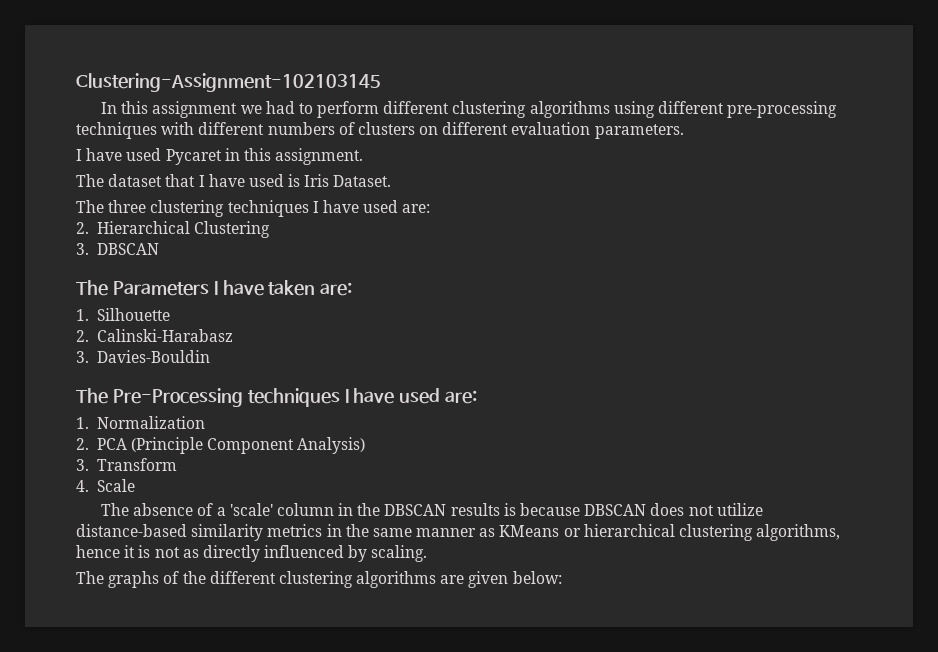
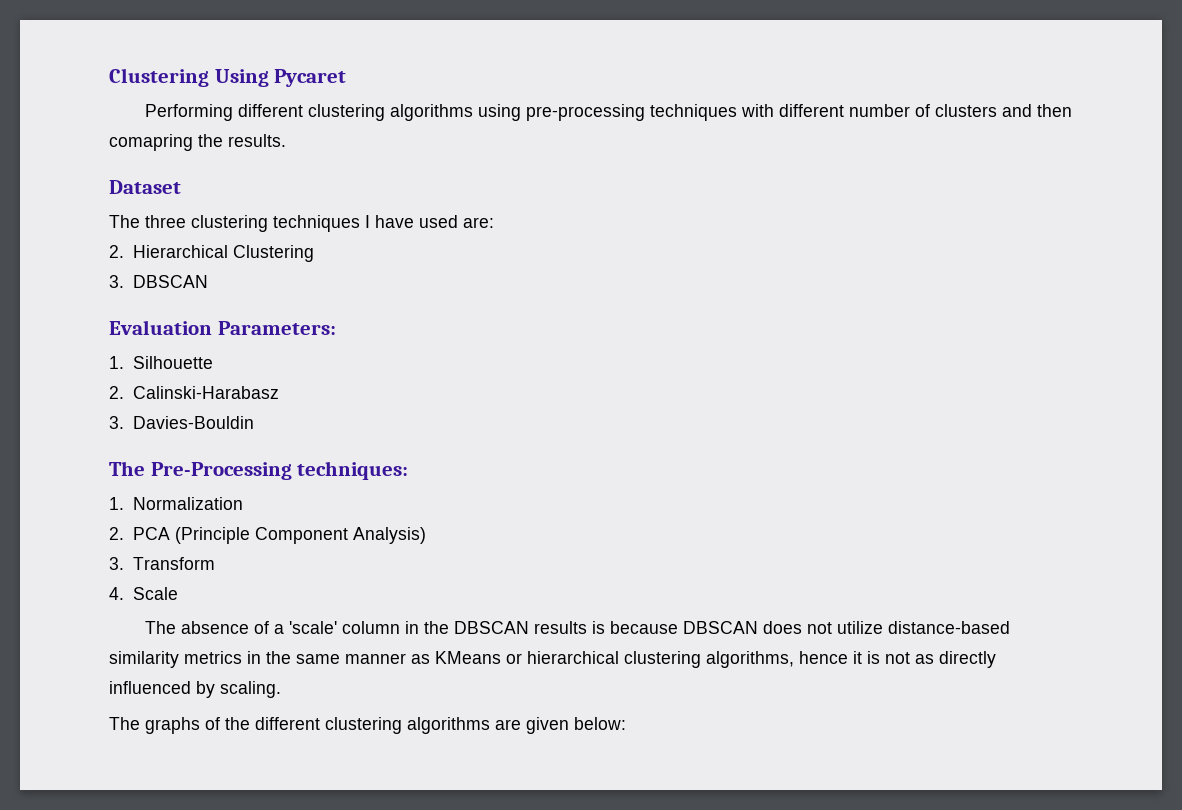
- Clustering-Assignment-102103145
- In this assignment we had to perform different clustering algorithms using different pre-processing techniques with different numbers of clusters on different evaluation parameters.
- I have used Pycaret in this assignment.
- The dataset that I have used is Iris Dataset.
+ Clustering Using Pycaret
+ Performing different clustering algorithms using pre-processing techniques with different number of clusters and then comapring the results.
+ Dataset
- The Parameters I have taken are:
+ Evaluation Parameters:
- The Pre-Processing techniques I have used are:
+ The Pre-Processing techniques:

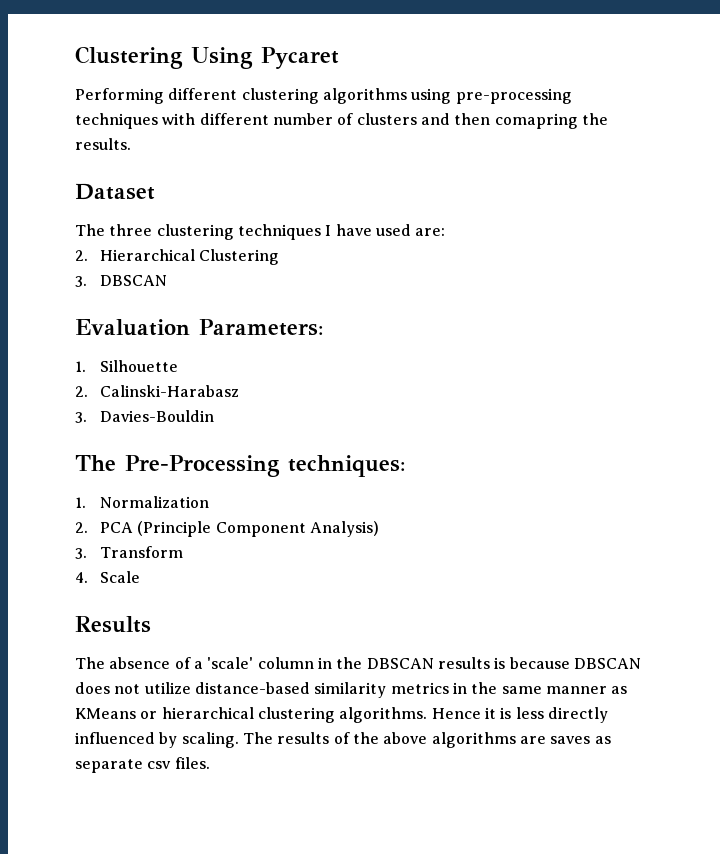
+ Results
- The absence of a 'scale' column in the DBSCAN results is because DBSCAN does not utilize distance-based similarity metrics in the same manner as KMeans or hierarchical clustering algorithms, hence it is not as directly influenced by scaling.
- The graphs of the different clustering algorithms are given below:
+ The absence of a 'scale' column in the DBSCAN results is because DBSCAN does not utilize distance-based similarity metrics in the same manner as KMeans or hierarchical clustering algorithms. Hence it is less directly influenced by scaling. The results of the above algorithms are saves as separate csv files.

